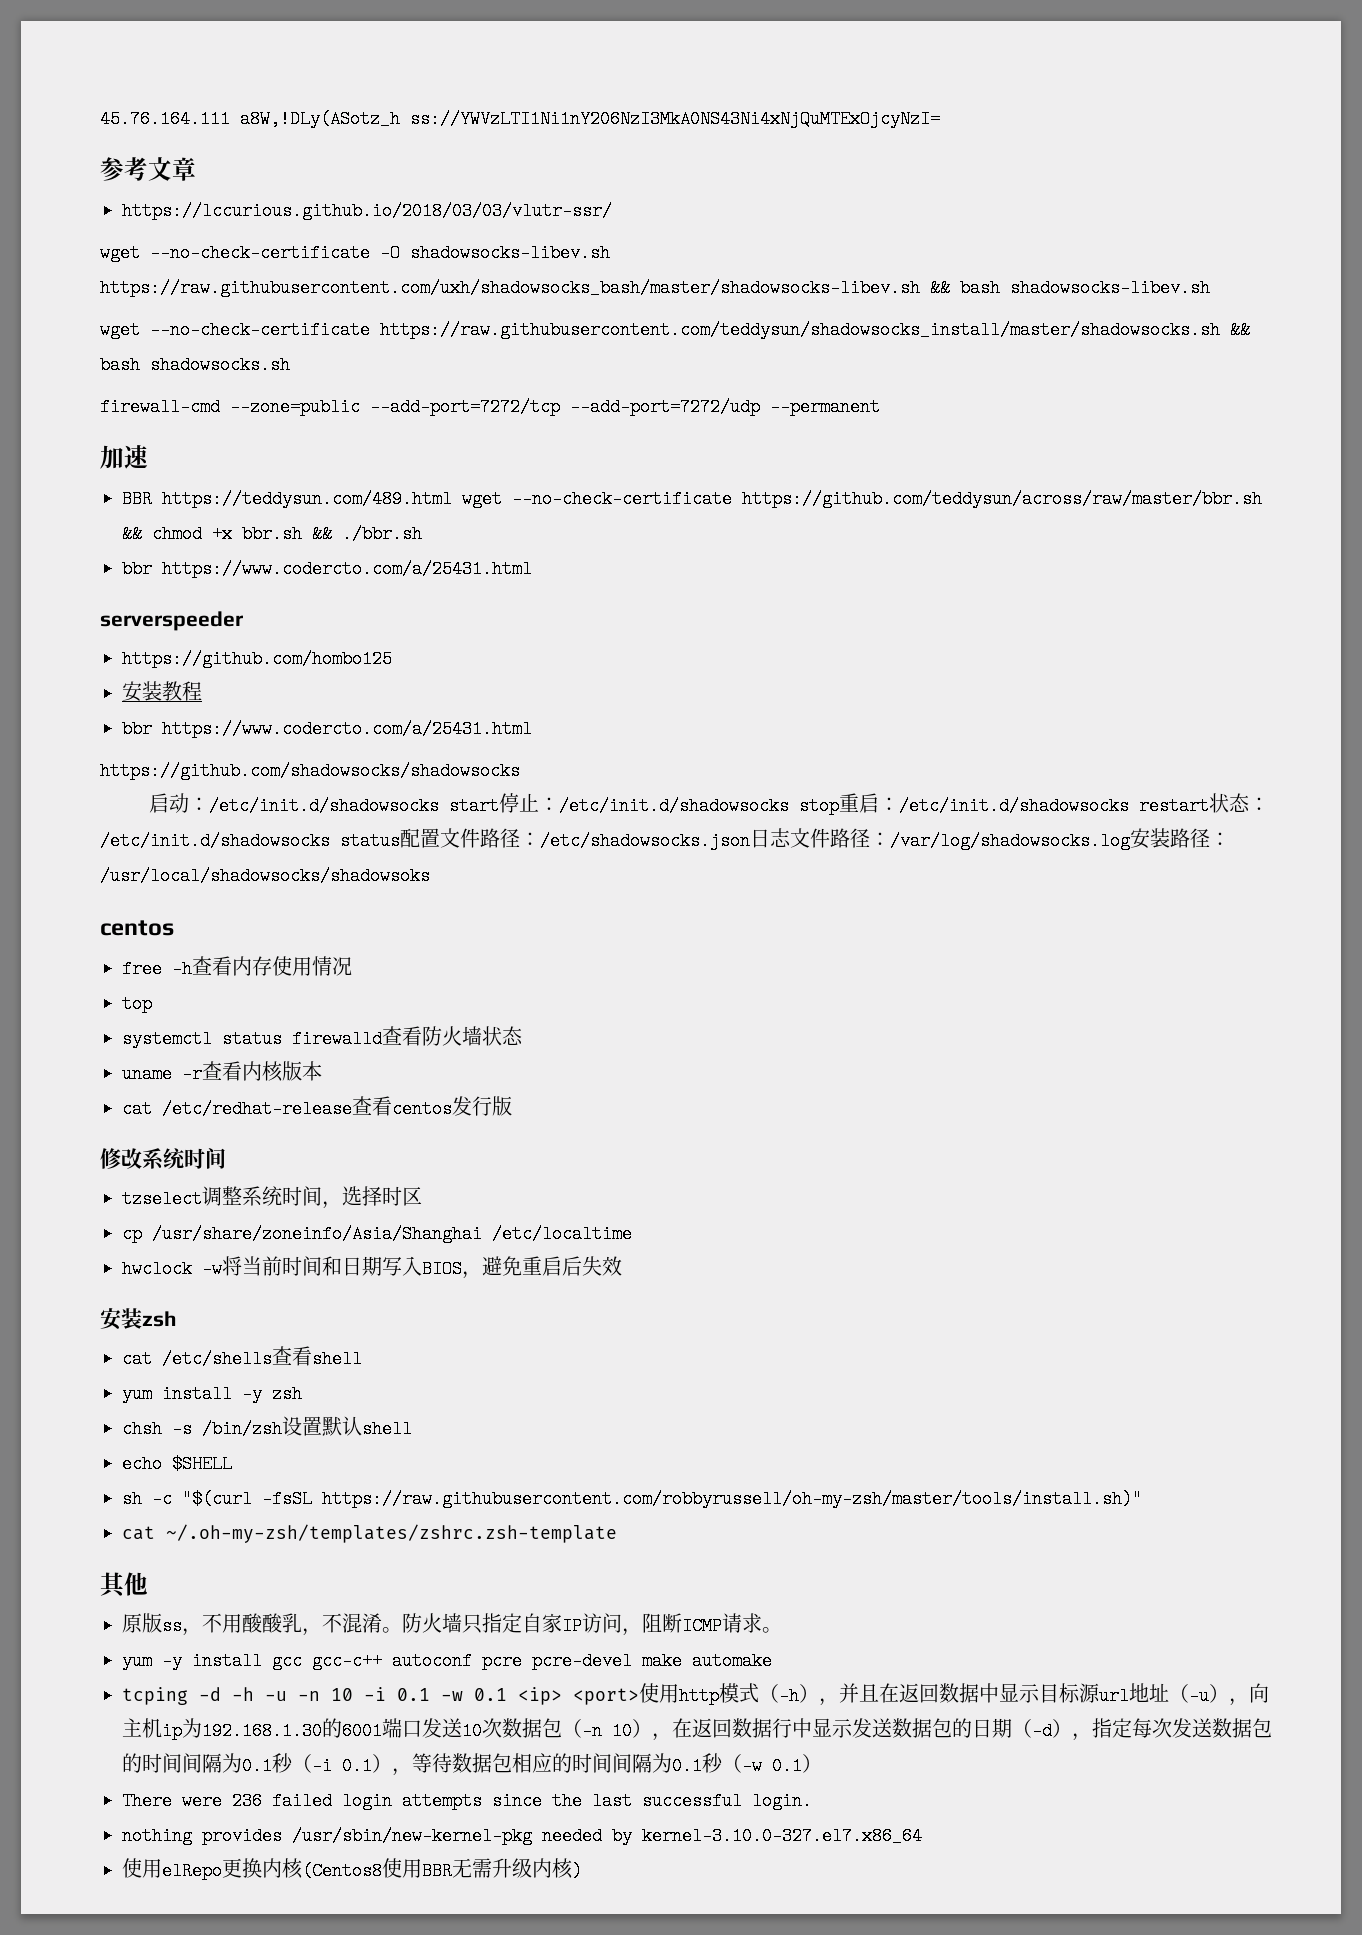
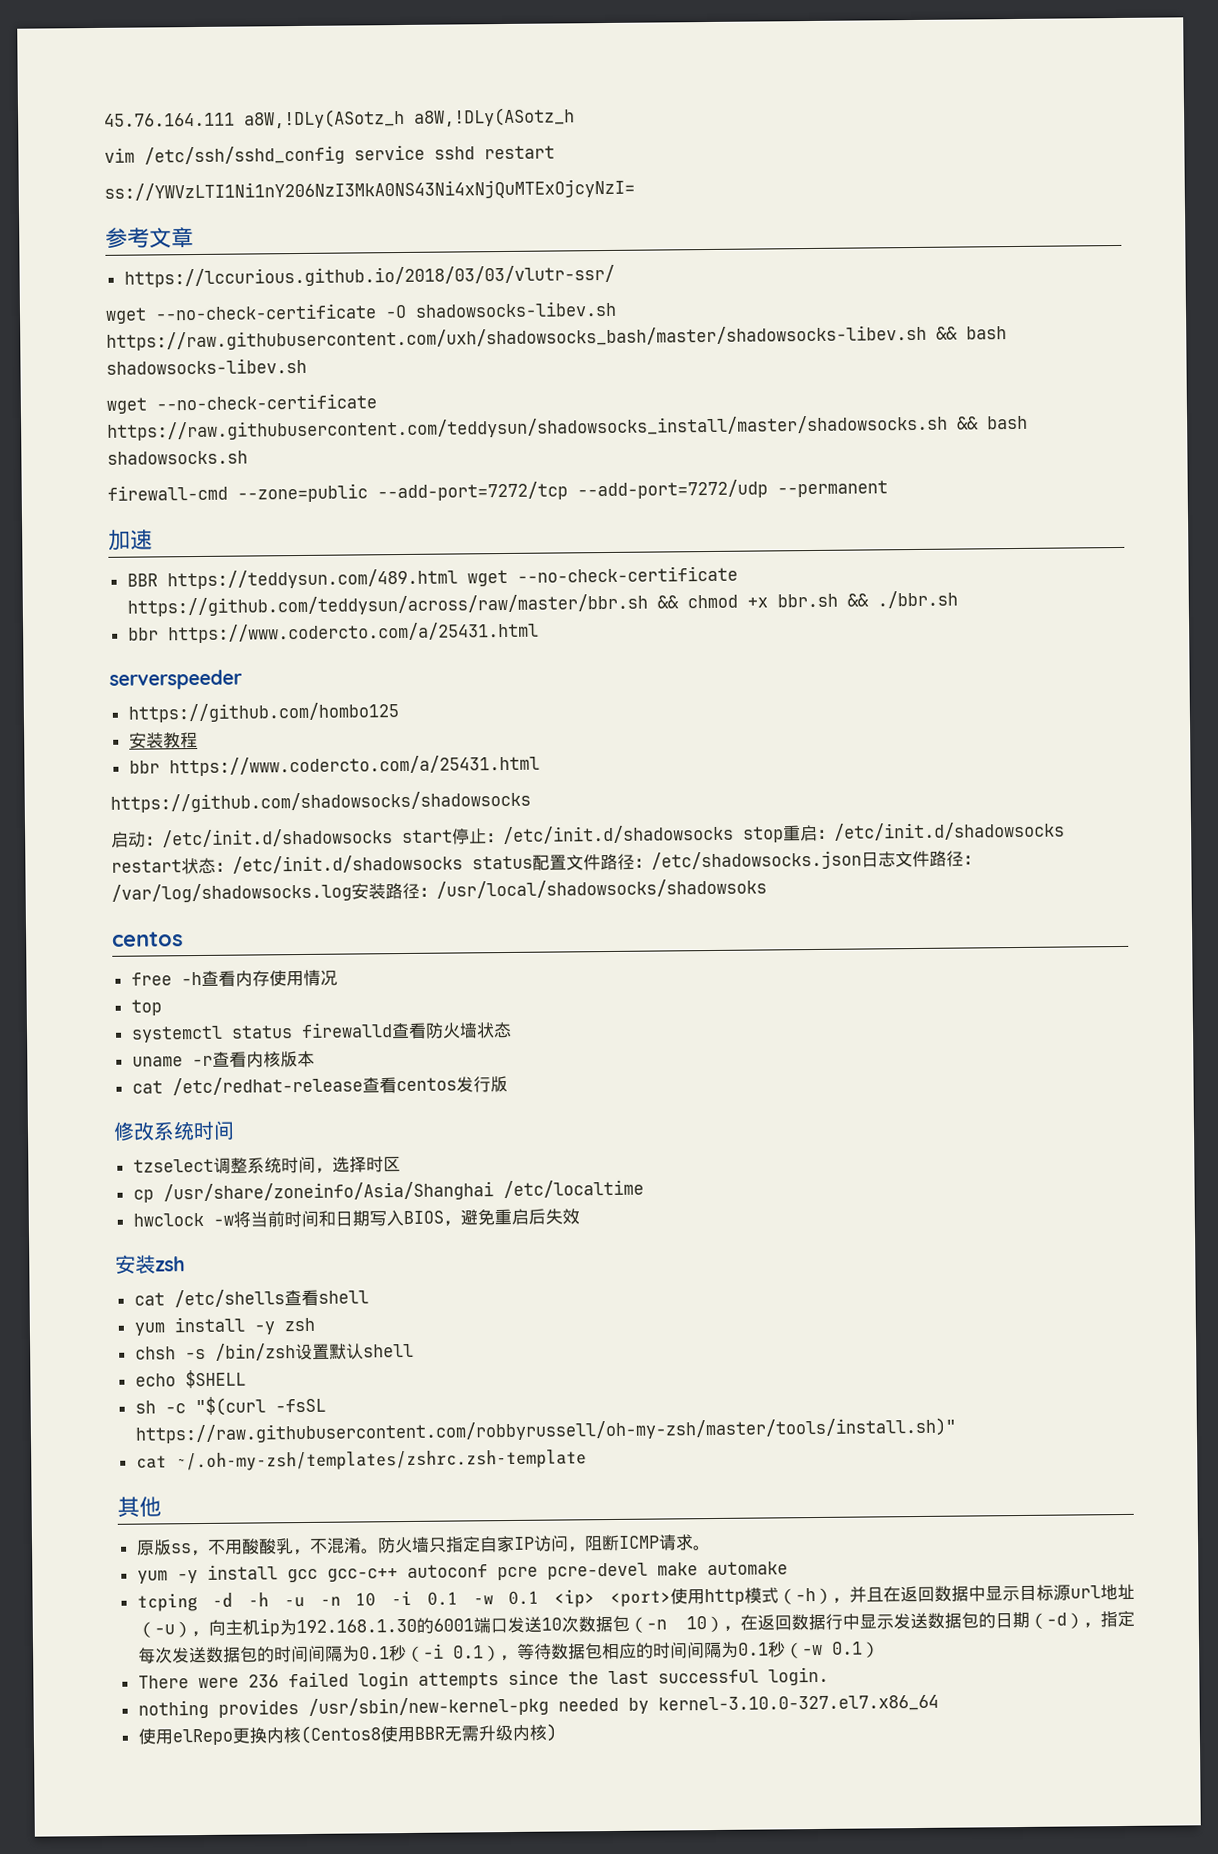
- 45.76.164.111 a8W,!DLy(ASotz_h ss://YWVzLTI1Ni1nY206NzI3MkA0NS43Ni4xNjQuMTExOjcyNzI=
+ 45.76.164.111 a8W,!DLy(ASotz_h a8W,!DLy(ASotz_h
+ vim /etc/ssh/sshd_config service sshd restart
+ ss://YWVzLTI1Ni1nY206NzI3MkA0NS43Ni4xNjQuMTExOjcyNzI=

